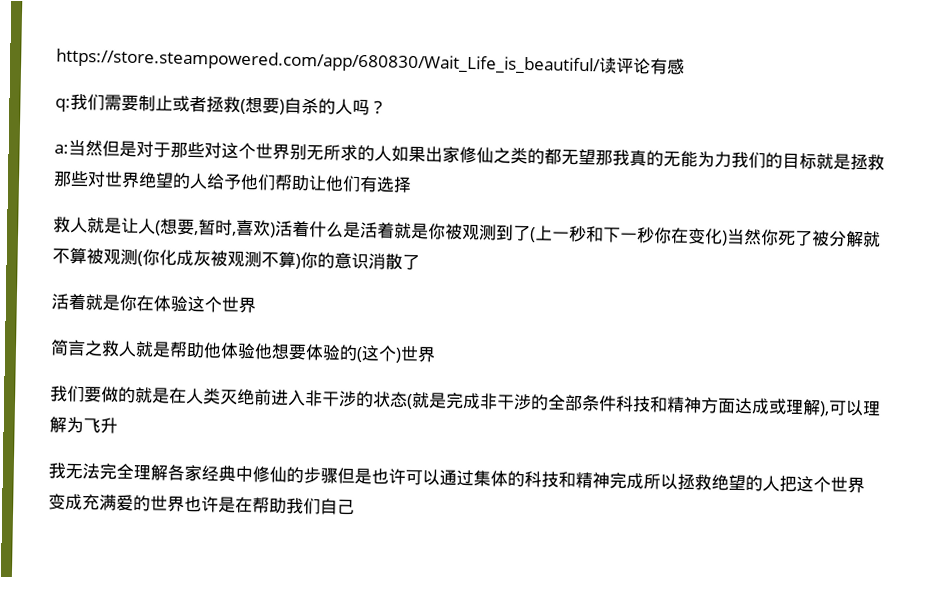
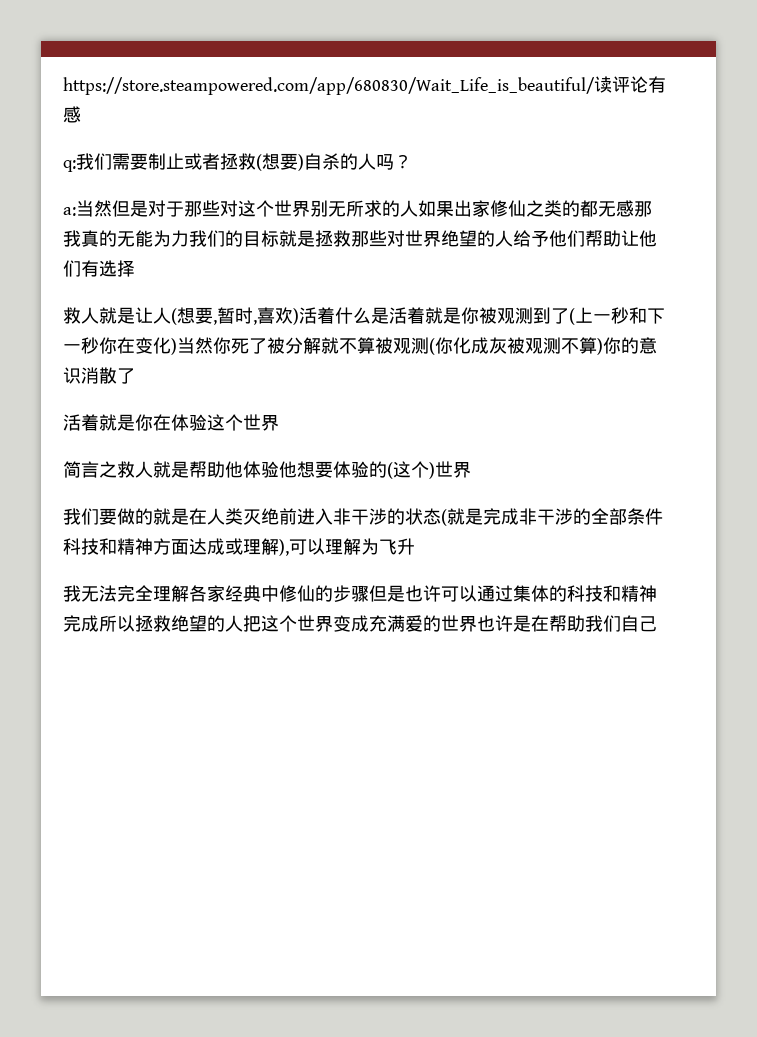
- a:当然但是对于那些对这个世界别无所求的人如果出家修仙之类的都无望那我真的无能为力我们的目标就是拯救那些对世界绝望的人给予他们帮助让他们有选择
+ a:当然但是对于那些对这个世界别无所求的人如果出家修仙之类的都无感那我真的无能为力我们的目标就是拯救那些对世界绝望的人给予他们帮助让他们有选择

